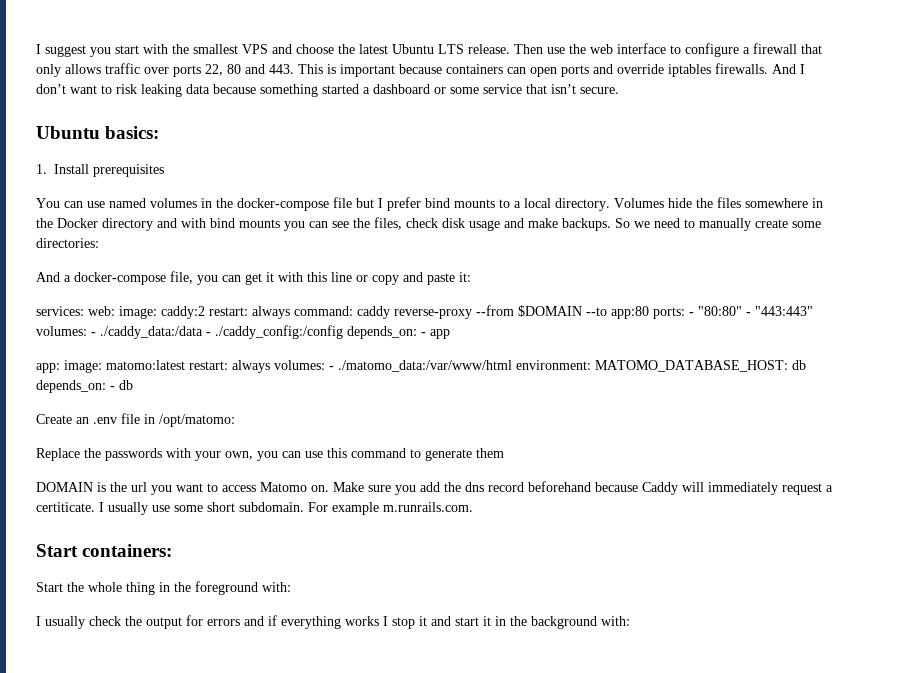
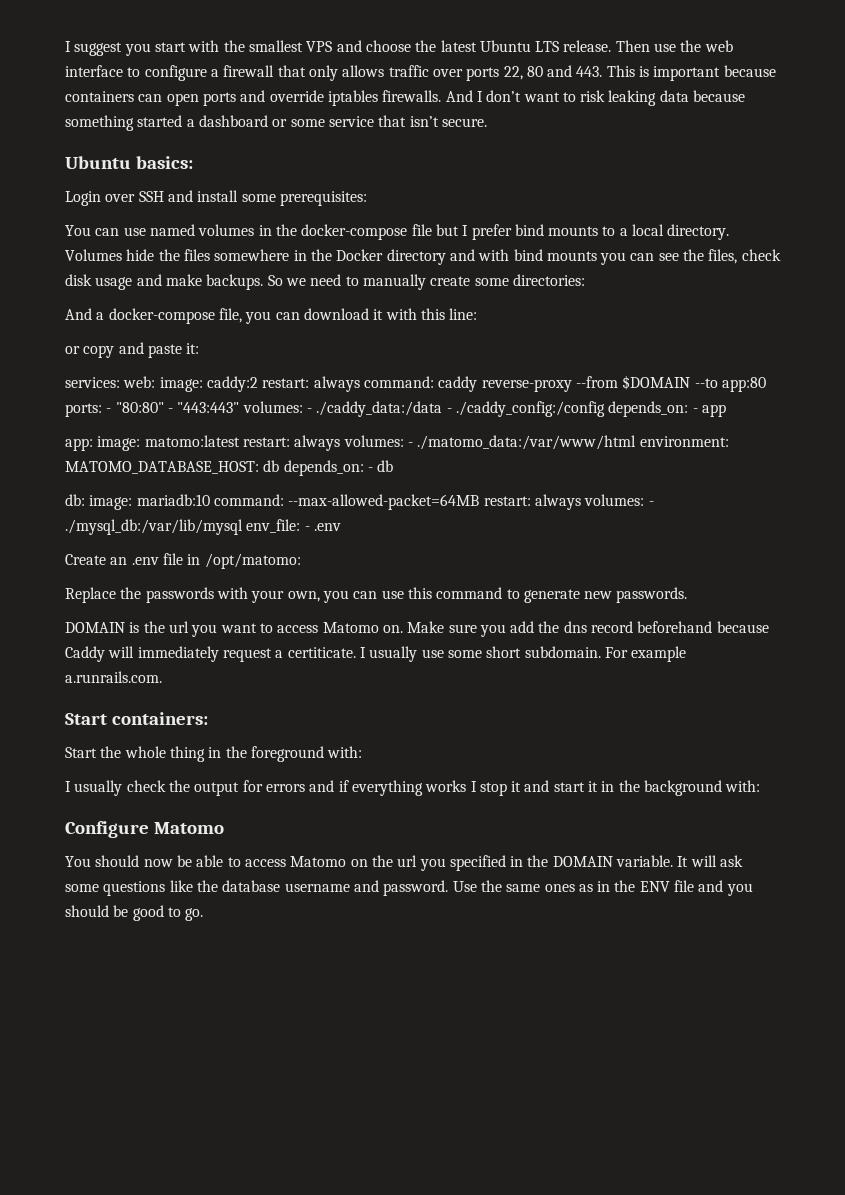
- 1. Install prerequisites
+ Login over SSH and install some prerequisites:
- And a docker-compose file, you can get it with this line or copy and paste it:
+ And a docker-compose file, you can download it with this line:
+ or copy and paste it:
+ db: image: mariadb:10 command: --max-allowed-packet=64MB restart: always volumes: - ./mysql_db:/var/lib/mysql env_file: - .env
- Replace the passwords with your own, you can use this command to generate them
+ Replace the passwords with your own, you can use this command to generate new passwords.
- For example m.runrails.com.
+ For example a.runrails.com.
+ Configure Matomo
+ You should now be able to access Matomo on the url you specified in the DOMAIN variable. It will ask some questions like the database username and password. Use the same ones as in the ENV file and you should be good to go.

